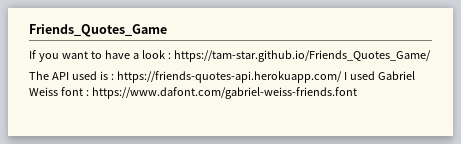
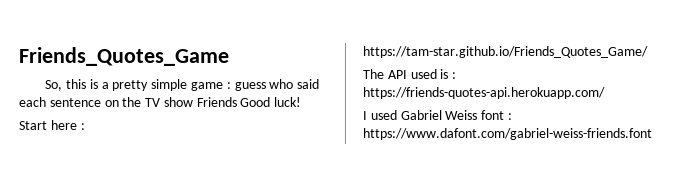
- If you want to have a look : https://tam-star.github.io/Friends_Quotes_Game/
+ So, this is a pretty simple game : guess who said each sentence on the TV show Friends Good luck!
+ Start here : https://tam-star.github.io/Friends_Quotes_Game/
- The API used is : https://friends-quotes-api.herokuapp.com/ I used Gabriel Weiss font : https://www.dafont.com/gabriel-weiss-friends.font
+ The API used is : https://friends-quotes-api.herokuapp.com/
+ I used Gabriel Weiss font : https://www.dafont.com/gabriel-weiss-friends.font

